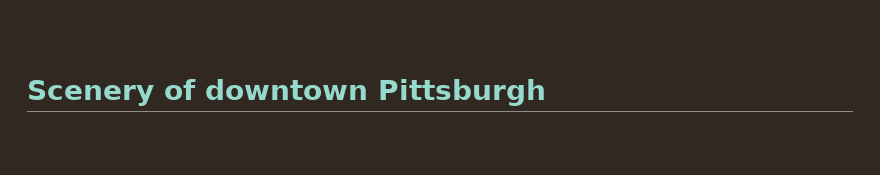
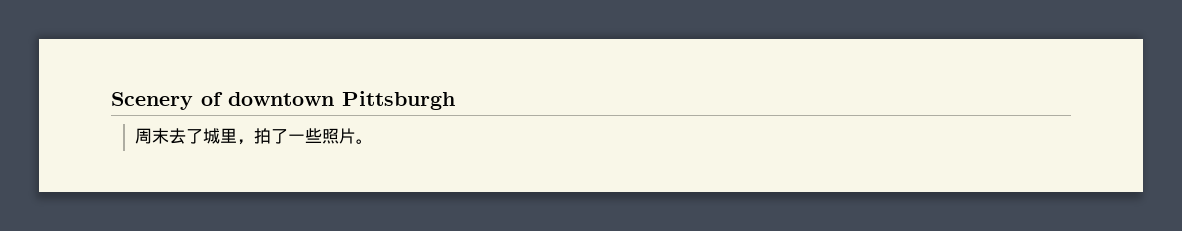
+ 周末去了城里，拍了一些照片。

